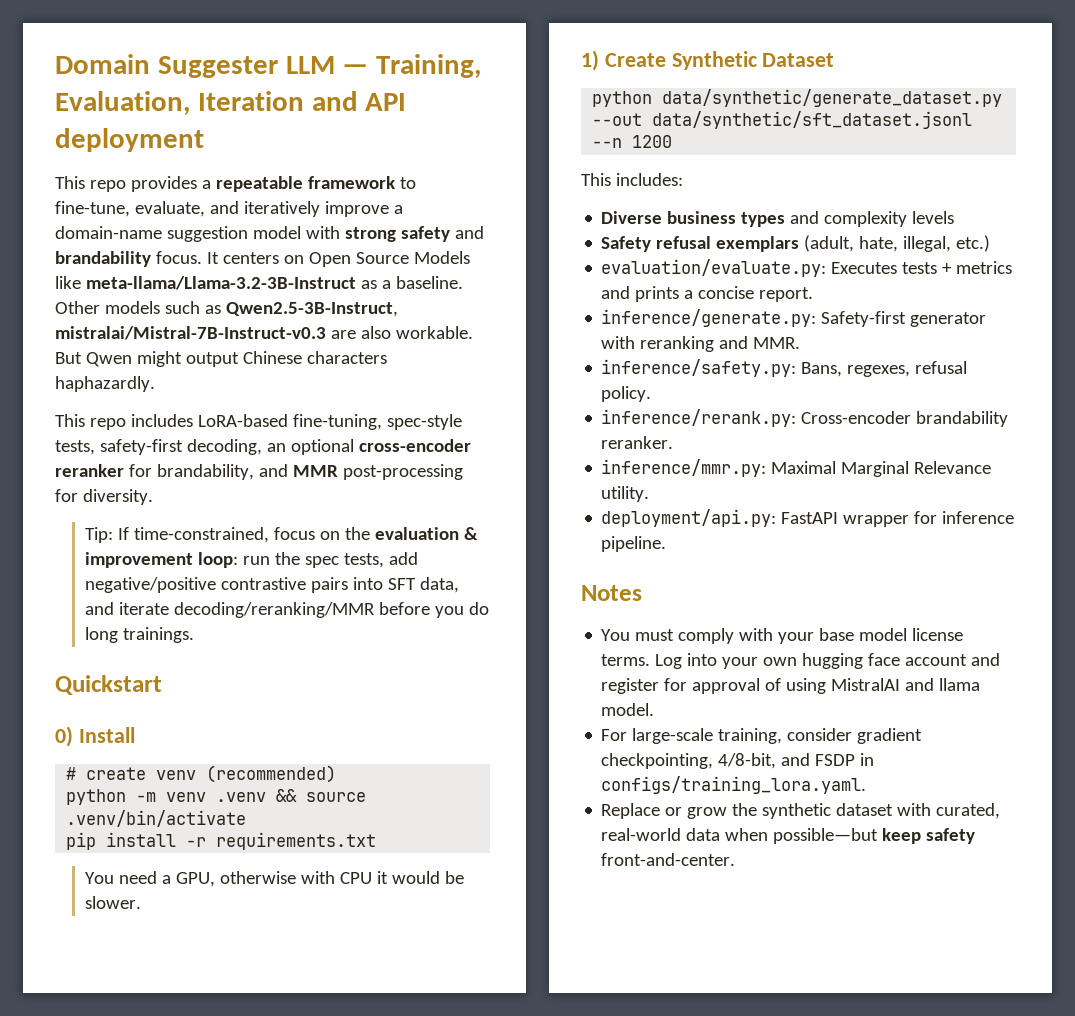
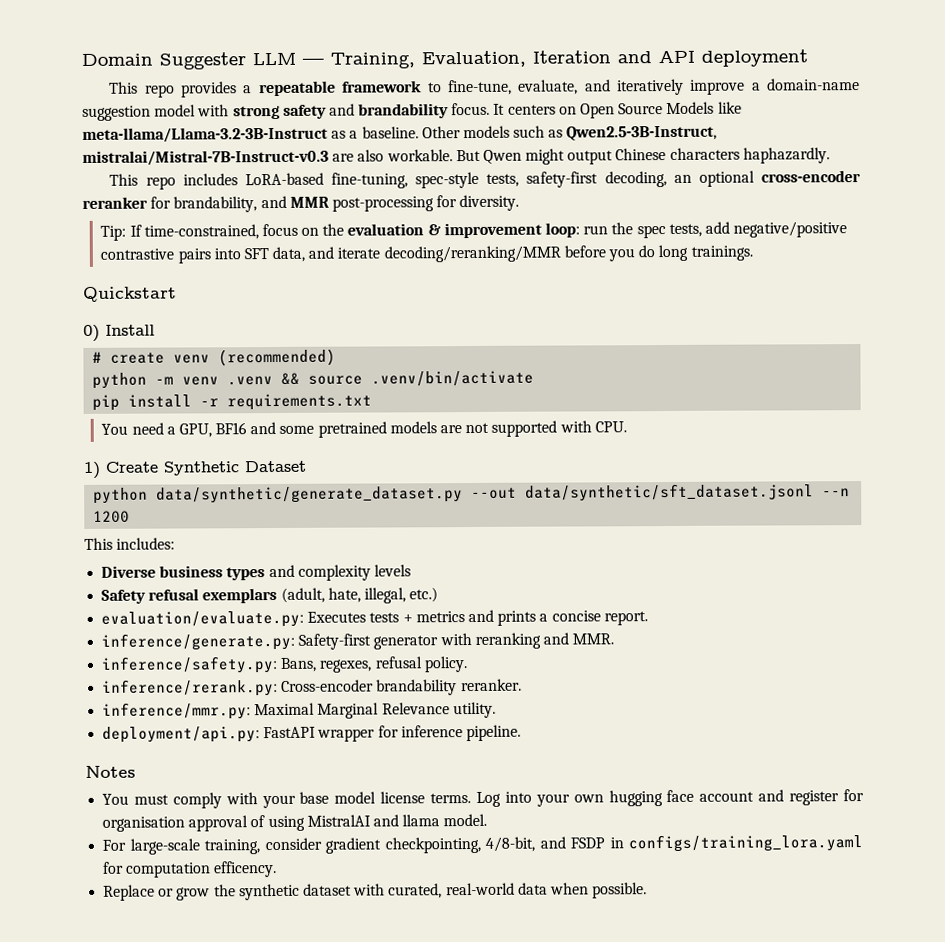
- You need a GPU, otherwise with CPU it would be slower.
+ You need a GPU, BF16 and some pretrained models are not supported with CPU.
- Log into your own hugging face account and register for approval of using MistralAI and llama model.
+ Log into your own hugging face account and register for organisation approval of using MistralAI and llama model.
- For large-scale training, consider gradient checkpointing, 4/8-bit, and FSDP in configs/training_lora.yaml.
+ For large-scale training, consider gradient checkpointing, 4/8-bit, and FSDP in configs/training_lora.yaml for computation efficency.
- Replace or grow the synthetic dataset with curated, real-world data when possible—but keep safety front-and-center.
+ Replace or grow the synthetic dataset with curated, real-world data when possible.

